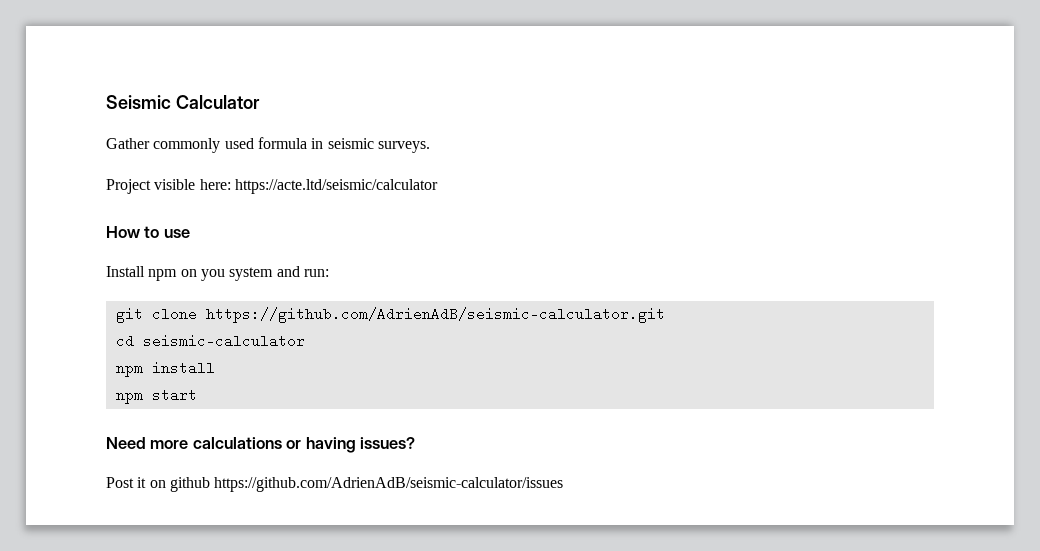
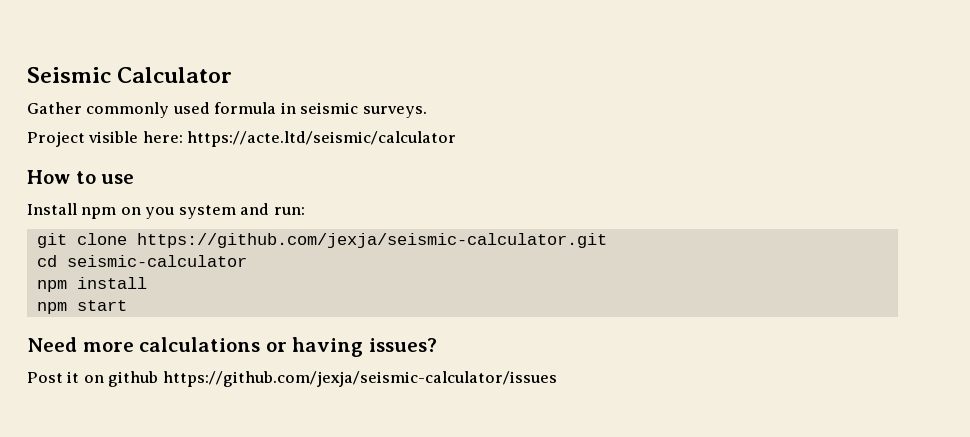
- git clone https://github.com/AdrienAdB/seismic-calculator.git
+ git clone https://github.com/jexja/seismic-calculator.git
- Post it on github https://github.com/AdrienAdB/seismic-calculator/issues
+ Post it on github https://github.com/jexja/seismic-calculator/issues

